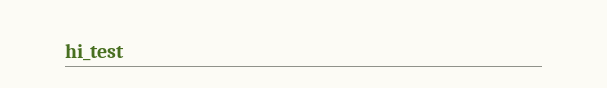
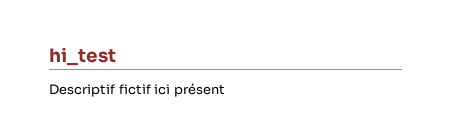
+ Descriptif fictif ici présent

